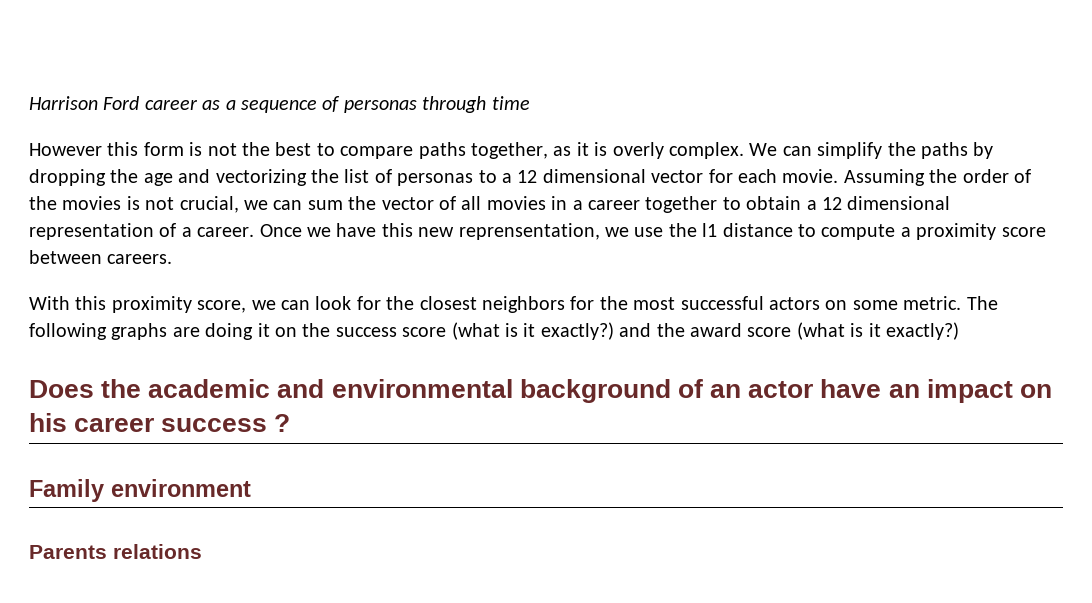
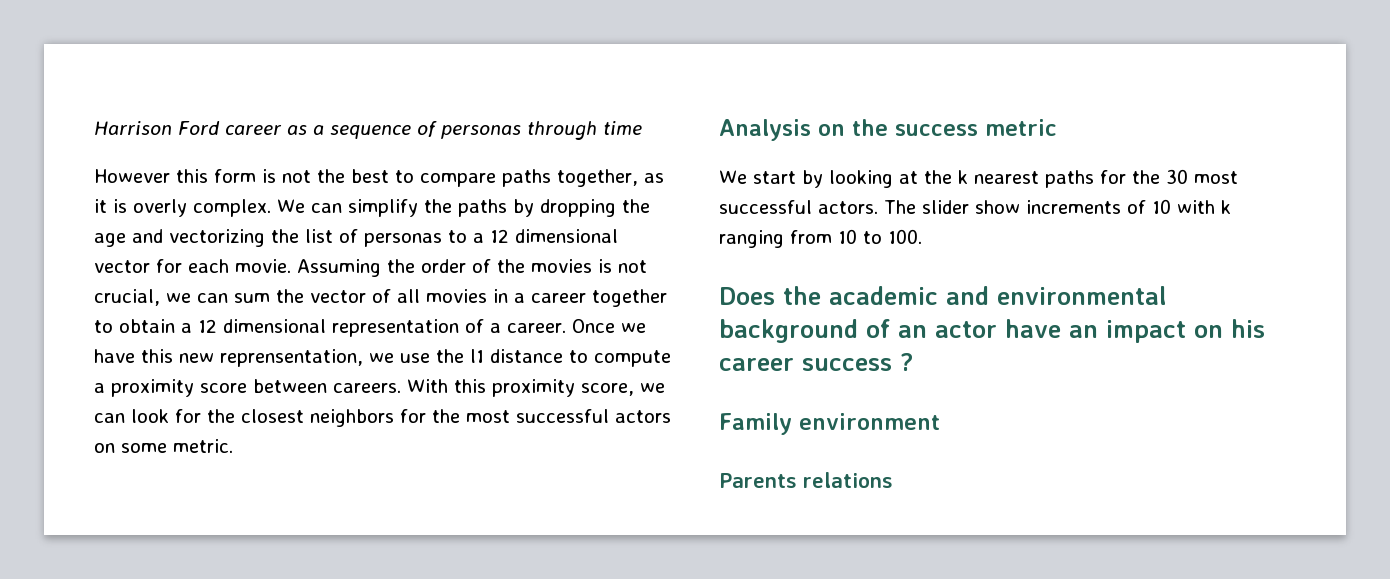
- Once we have this new reprensentation, we use the l1 distance to compute a proximity score between careers.
- With this proximity score, we can look for the closest neighbors for the most successful actors on some metric. The following graphs are doing it on the success score (what is it exactly?) and the award score (what is it exactly?)
+ Once we have this new reprensentation, we use the l1 distance to compute a proximity score between careers. With this proximity score, we can look for the closest neighbors for the most successful actors on some metric.
+ Analysis on the success metric
+ We start by looking at the k nearest paths for the 30 most successful actors. The slider show increments of 10 with k ranging from 10 to 100.

